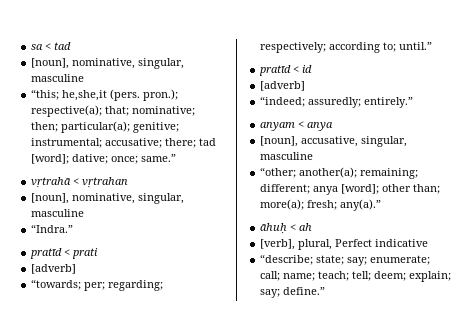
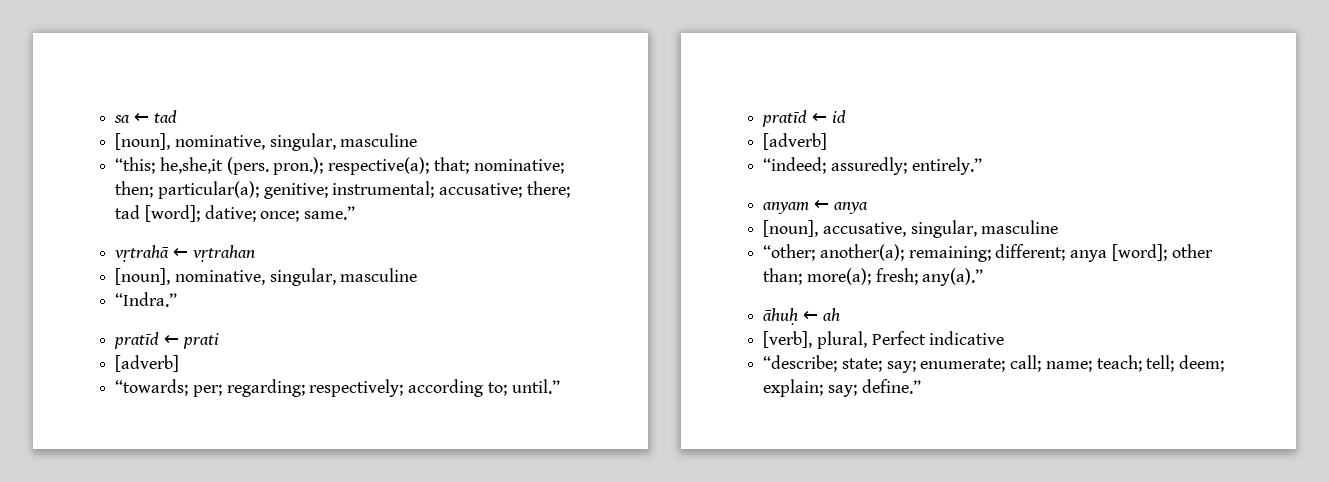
- sa < tad
+ sa ← tad
- vṛtrahā < vṛtrahan
+ vṛtrahā ← vṛtrahan
- pratīd < prati
+ pratīd ← prati
- pratīd < id
+ pratīd ← id
- anyam < anya
+ anyam ← anya
- āhuḥ < ah
+ āhuḥ ← ah

